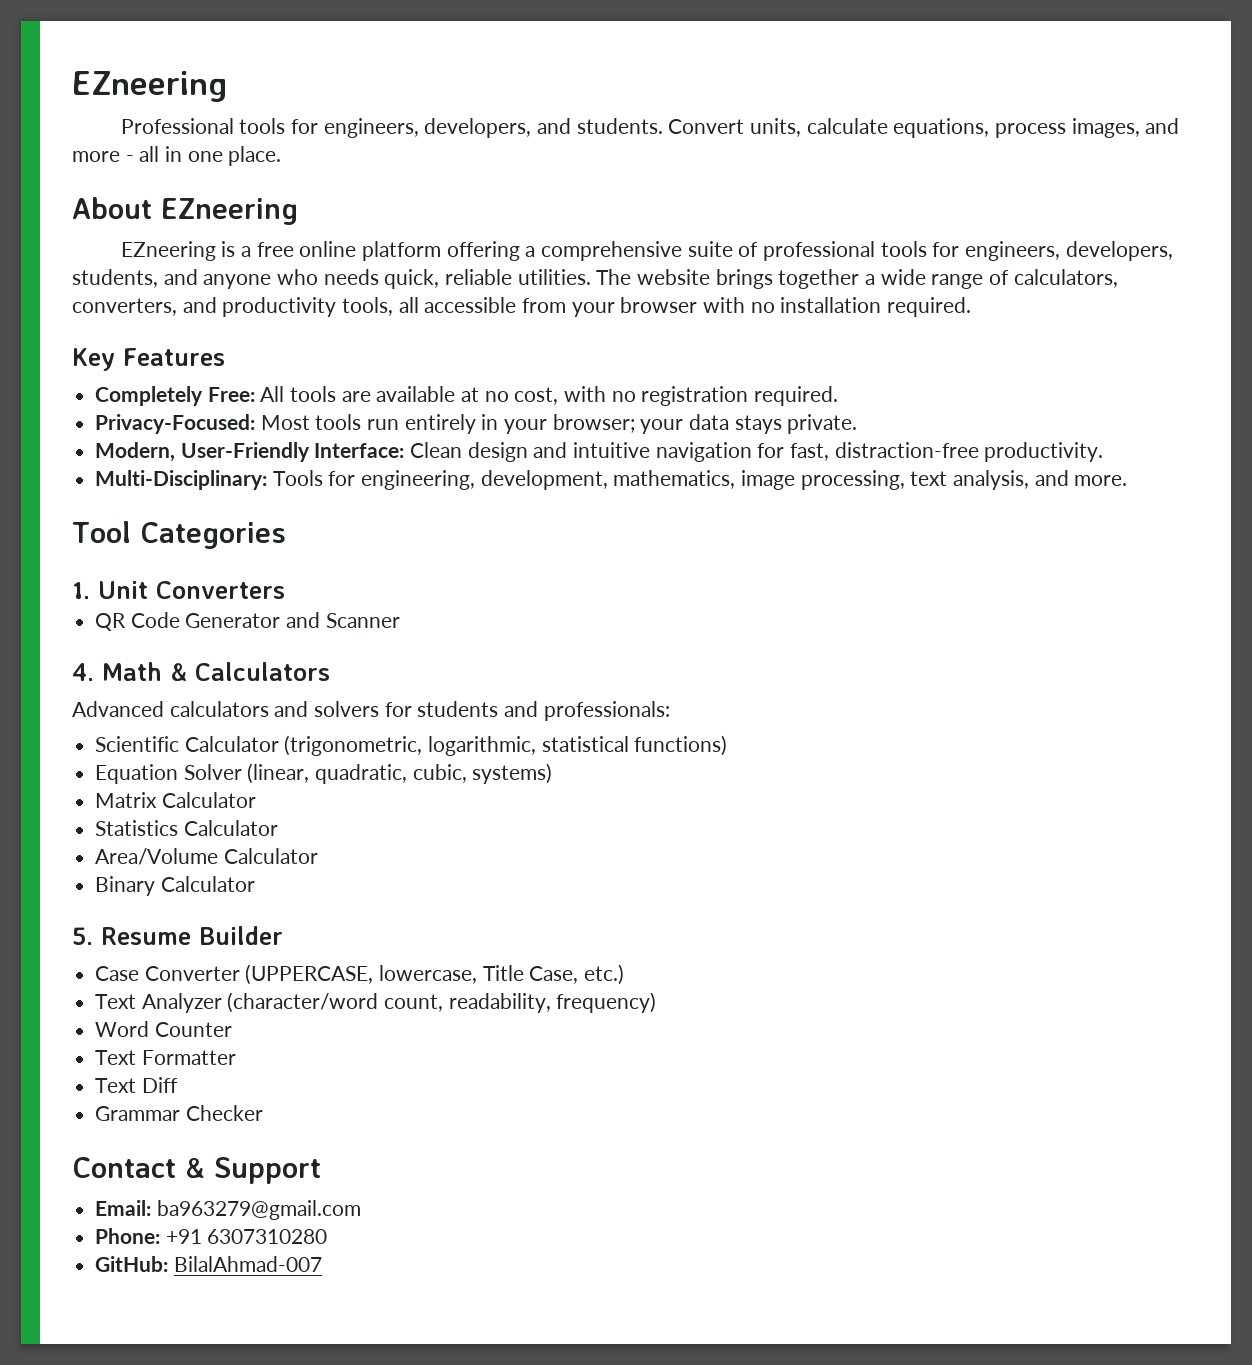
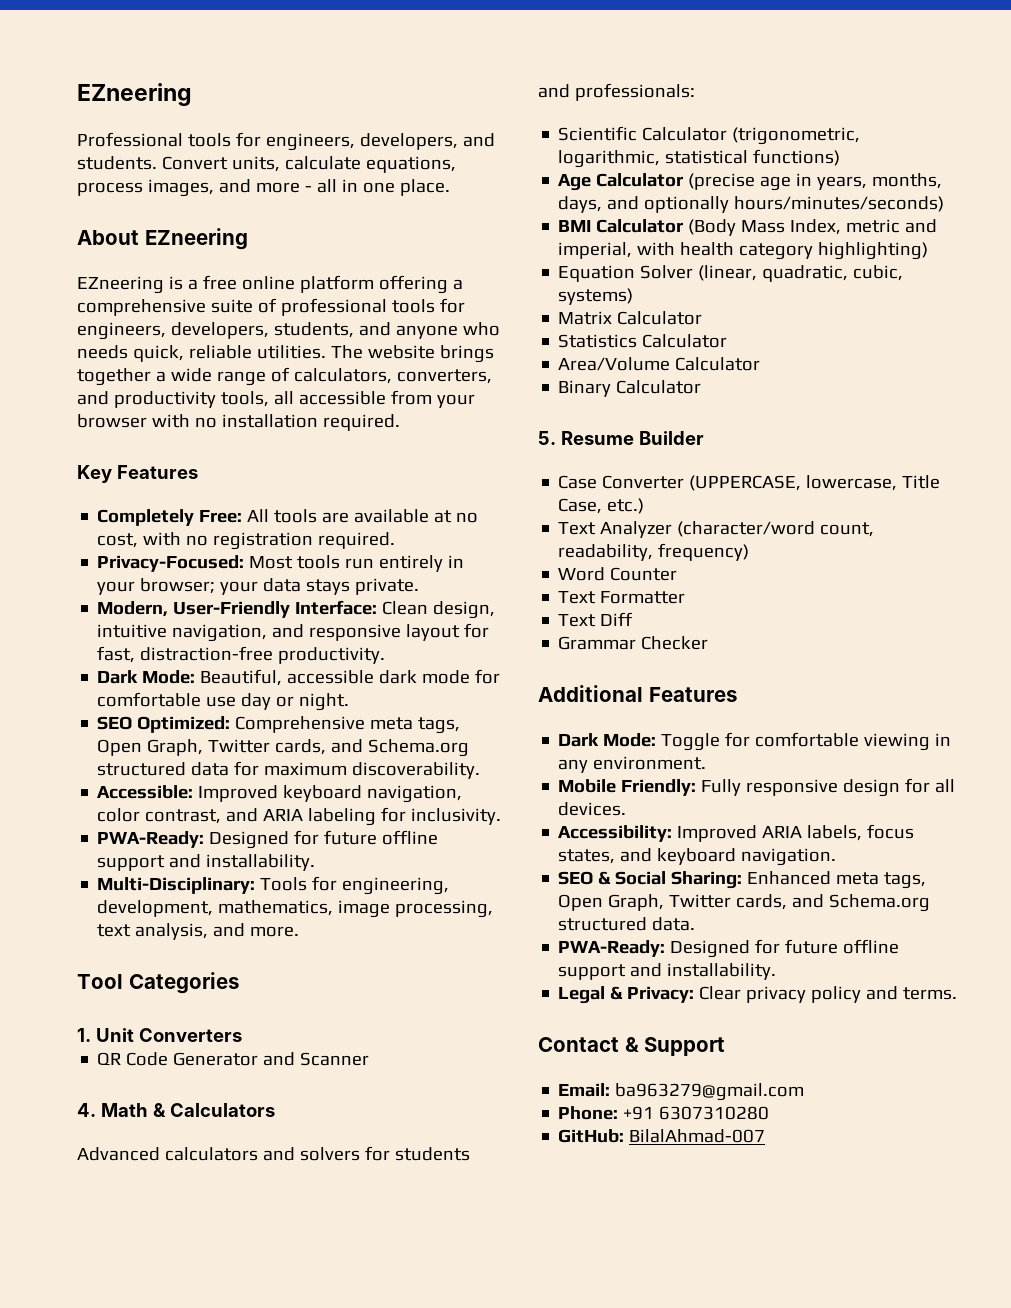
- Modern, User-Friendly Interface: Clean design and intuitive navigation for fast, distraction-free productivity.
+ Modern, User-Friendly Interface: Clean design, intuitive navigation, and responsive layout for fast, distraction-free productivity.
+ Dark Mode: Beautiful, accessible dark mode for comfortable use day or night.
+ SEO Optimized: Comprehensive meta tags, Open Graph, Twitter cards, and Schema.org structured data for maximum discoverability.
+ Accessible: Improved keyboard navigation, color contrast, and ARIA labeling for inclusivity.
+ PWA-Ready: Designed for future offline support and installability.
+ Age Calculator (precise age in years, months, days, and optionally hours/minutes/seconds)
+ BMI Calculator (Body Mass Index, metric and imperial, with health category highlighting)
+ Additional Features
+ Dark Mode: Toggle for comfortable viewing in any environment.
+ Mobile Friendly: Fully responsive design for all devices.
+ Accessibility: Improved ARIA labels, focus states, and keyboard navigation.
+ SEO & Social Sharing: Enhanced meta tags, Open Graph, Twitter cards, and Schema.org structured data.
+ PWA-Ready: Designed for future offline support and installability.
+ Legal & Privacy: Clear privacy policy and terms.

